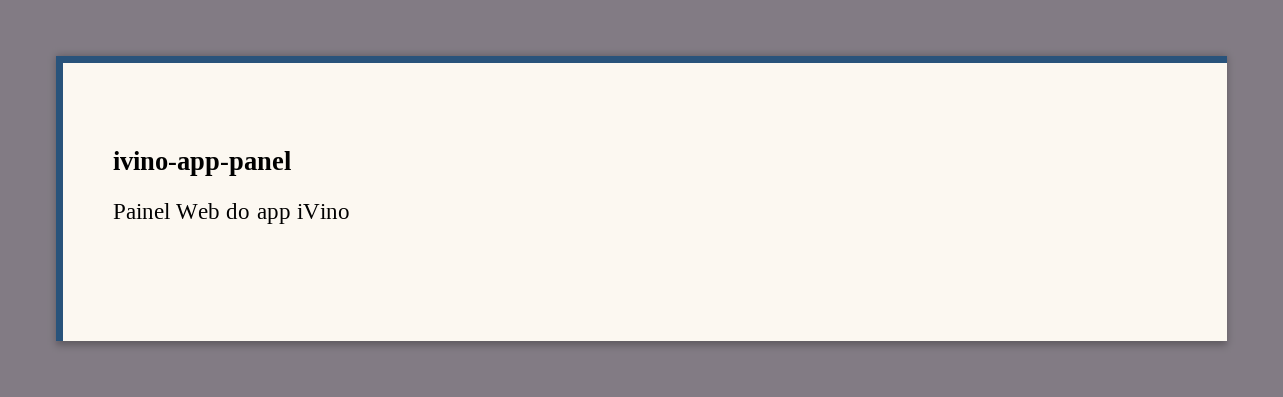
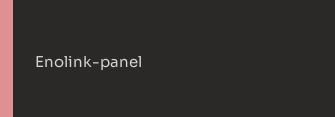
- ivino-app-panel
- Painel Web do app iVino
+ Enolink-panel

